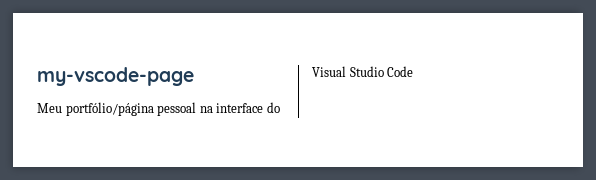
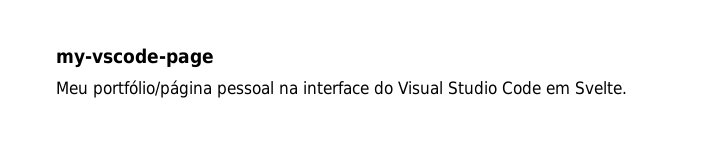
- Meu portfólio/página pessoal na interface do Visual Studio Code
+ Meu portfólio/página pessoal na interface do Visual Studio Code em Svelte.

